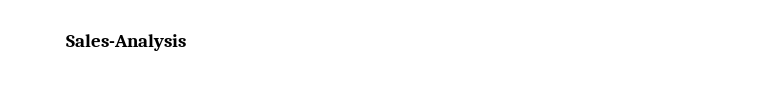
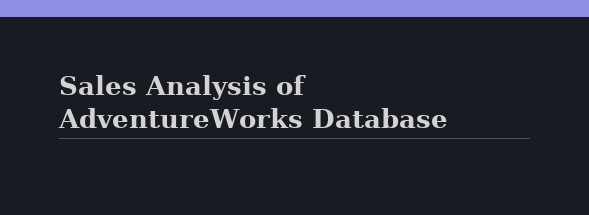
- Sales-Analysis
+ Sales Analysis of AdventureWorks Database

